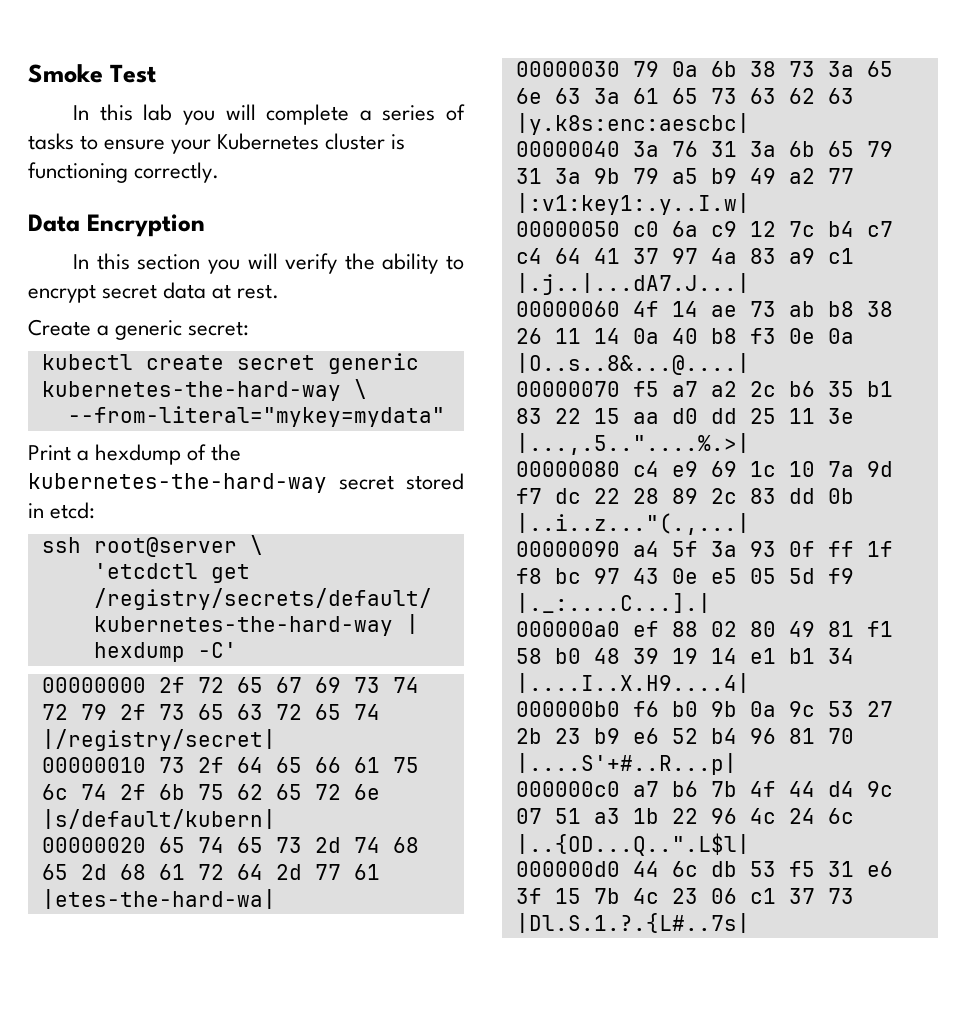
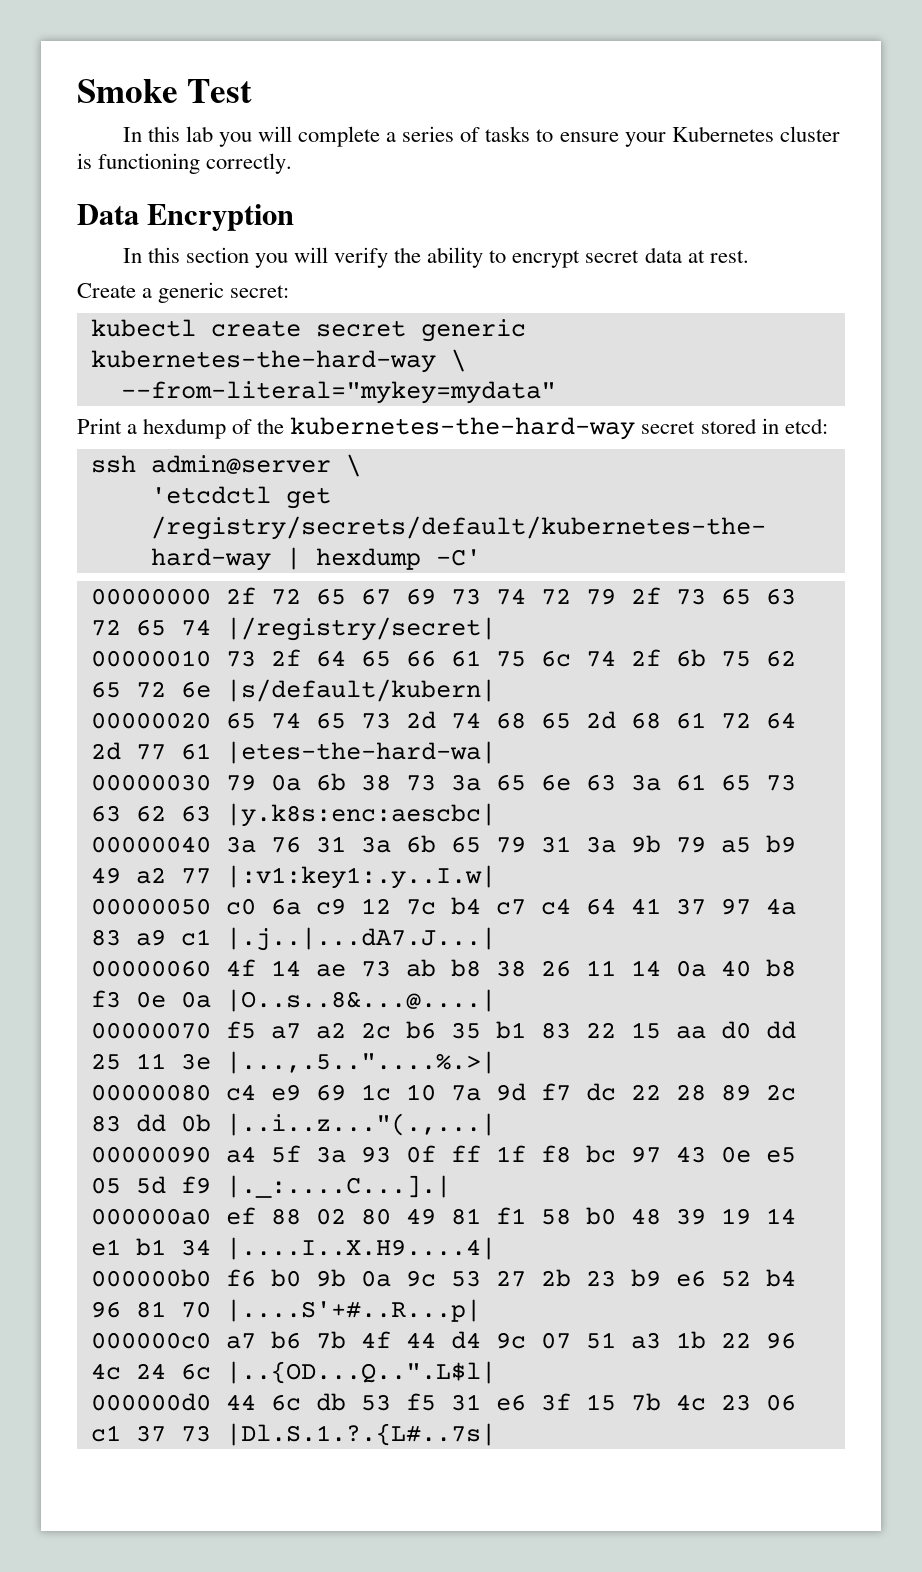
- ssh root@server \
+ ssh admin@server \

